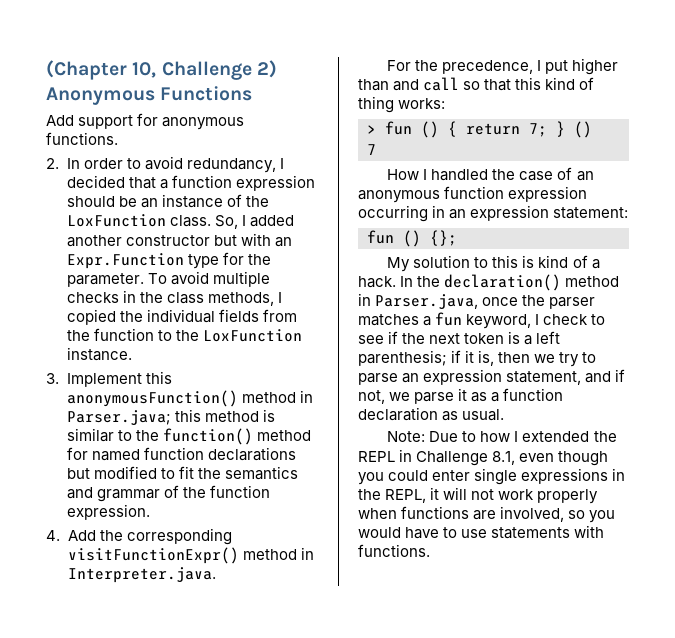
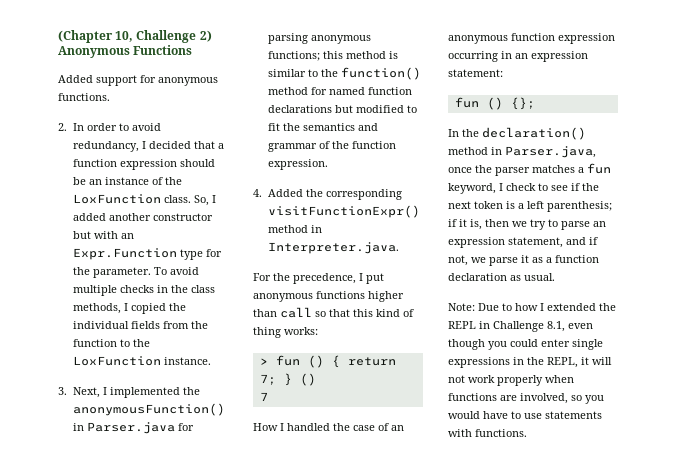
- Add support for anonymous functions.
+ Added support for anonymous functions.
- 3. Implement this anonymousFunction() method in Parser.java; this method is similar to the function() method for named function declarations but modified to fit the semantics and grammar of the function expression.
+ 3. Next, I implemented the anonymousFunction() in Parser.java for parsing anonymous functions; this method is similar to the function() method for named function declarations but modified to fit the semantics and grammar of the function expression.
- 4. Add the corresponding visitFunctionExpr() method in Interpreter.java.
+ 4. Added the corresponding visitFunctionExpr() method in Interpreter.java.
- For the precedence, I put higher than and call so that this kind of thing works:
+ For the precedence, I put anonymous functions higher than call so that this kind of thing works:
- My solution to this is kind of a hack.

